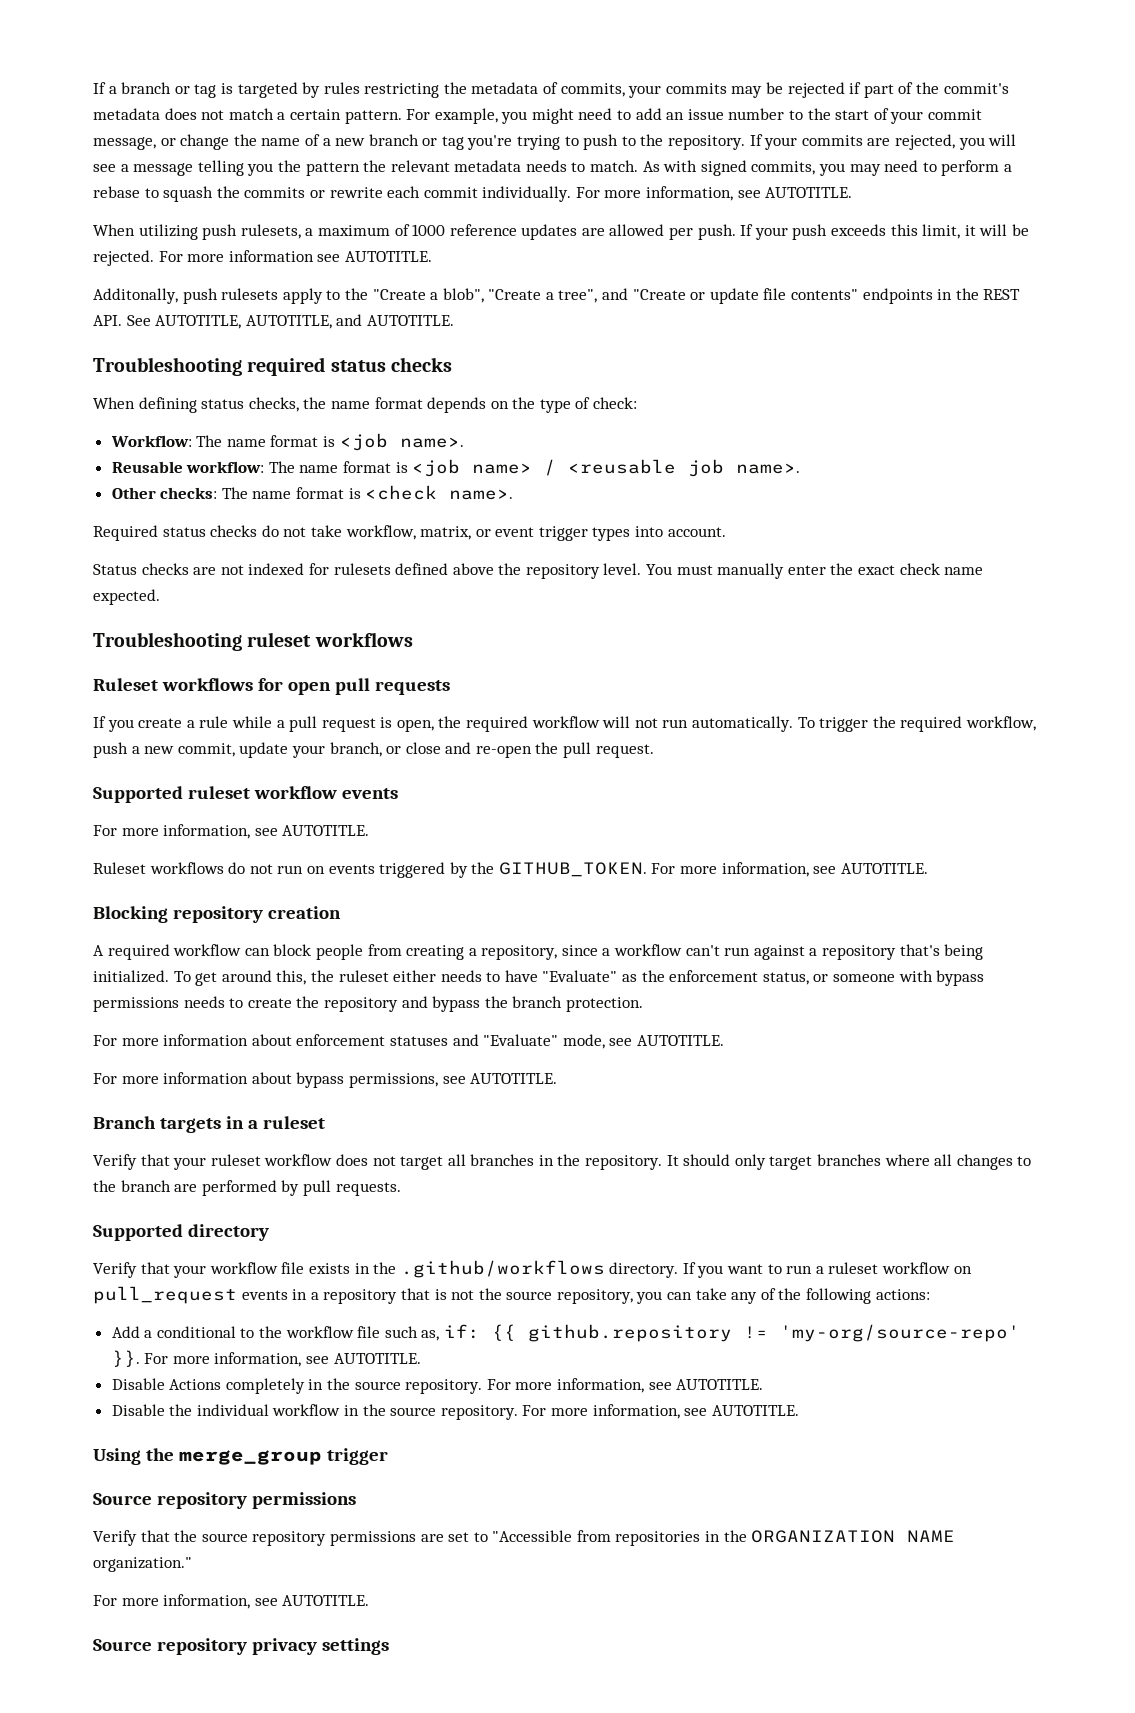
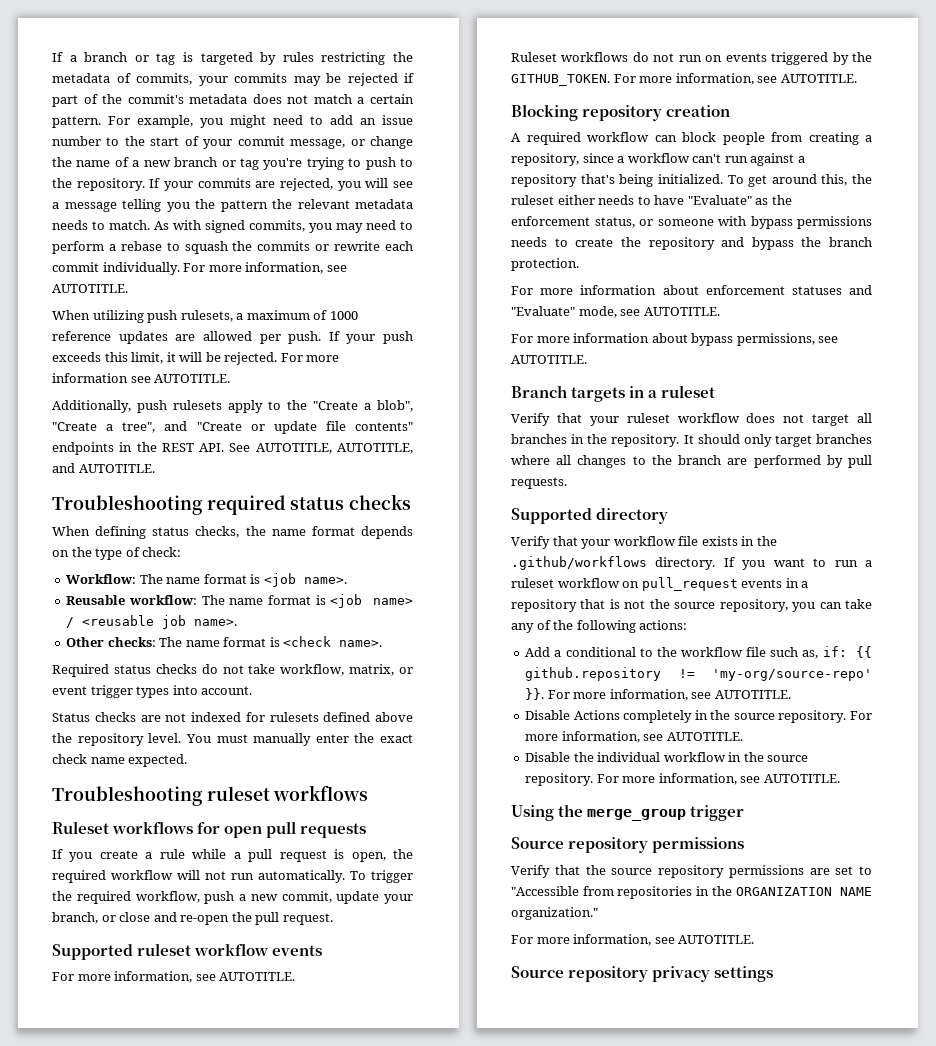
- Additonally, push rulesets apply to the "Create a blob", "Create a tree", and "Create or update file contents" endpoints in the REST API. See AUTOTITLE, AUTOTITLE, and AUTOTITLE.
+ Additionally, push rulesets apply to the "Create a blob", "Create a tree", and "Create or update file contents" endpoints in the REST API. See AUTOTITLE, AUTOTITLE, and AUTOTITLE.

